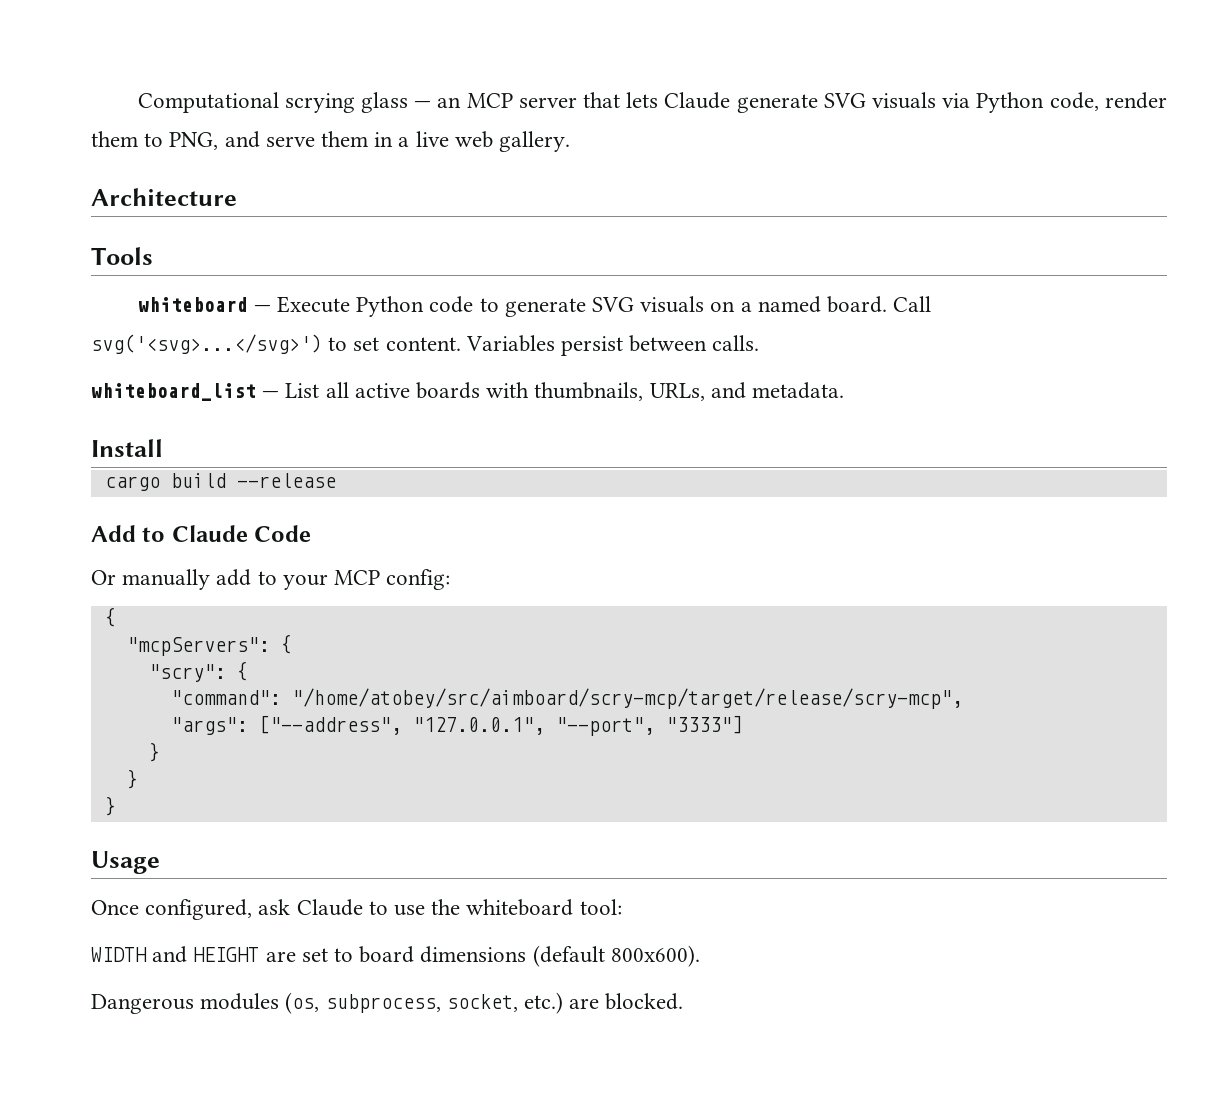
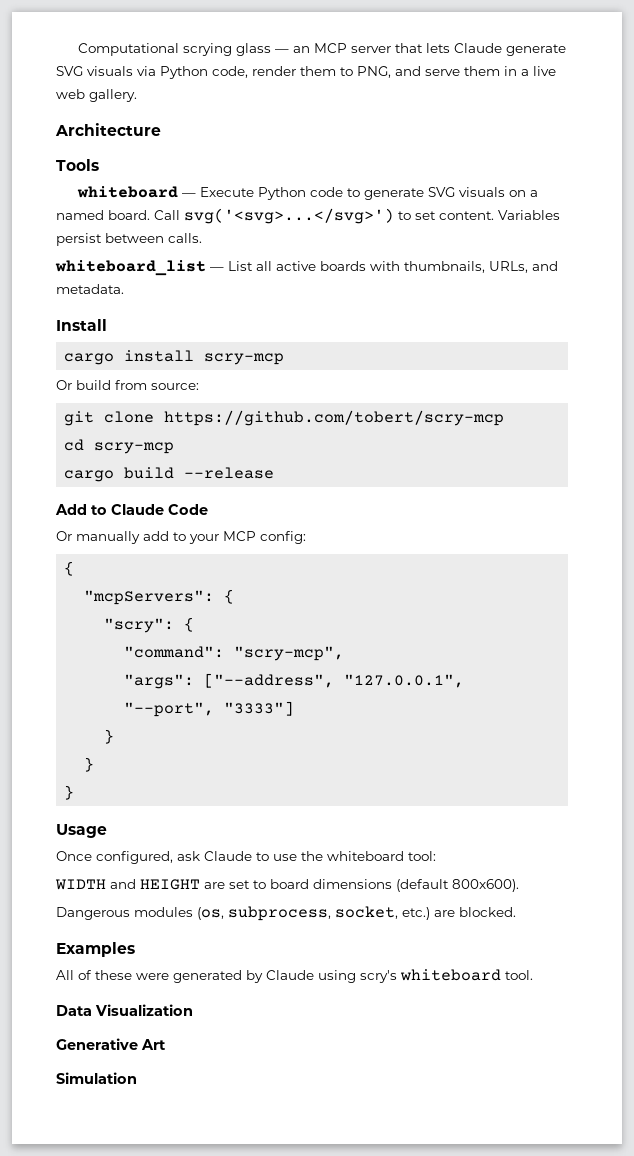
+ cargo install scry-mcp
+ Or build from source:
+ git clone https://github.com/tobert/scry-mcp
+ cd scry-mcp
- "command": "/home/atobey/src/aimboard/scry-mcp/target/release/scry-mcp",
+ "command": "scry-mcp",
+ Examples
+ All of these were generated by Claude using scry's whiteboard tool.
+ Data Visualization
+ Generative Art
+ Simulation

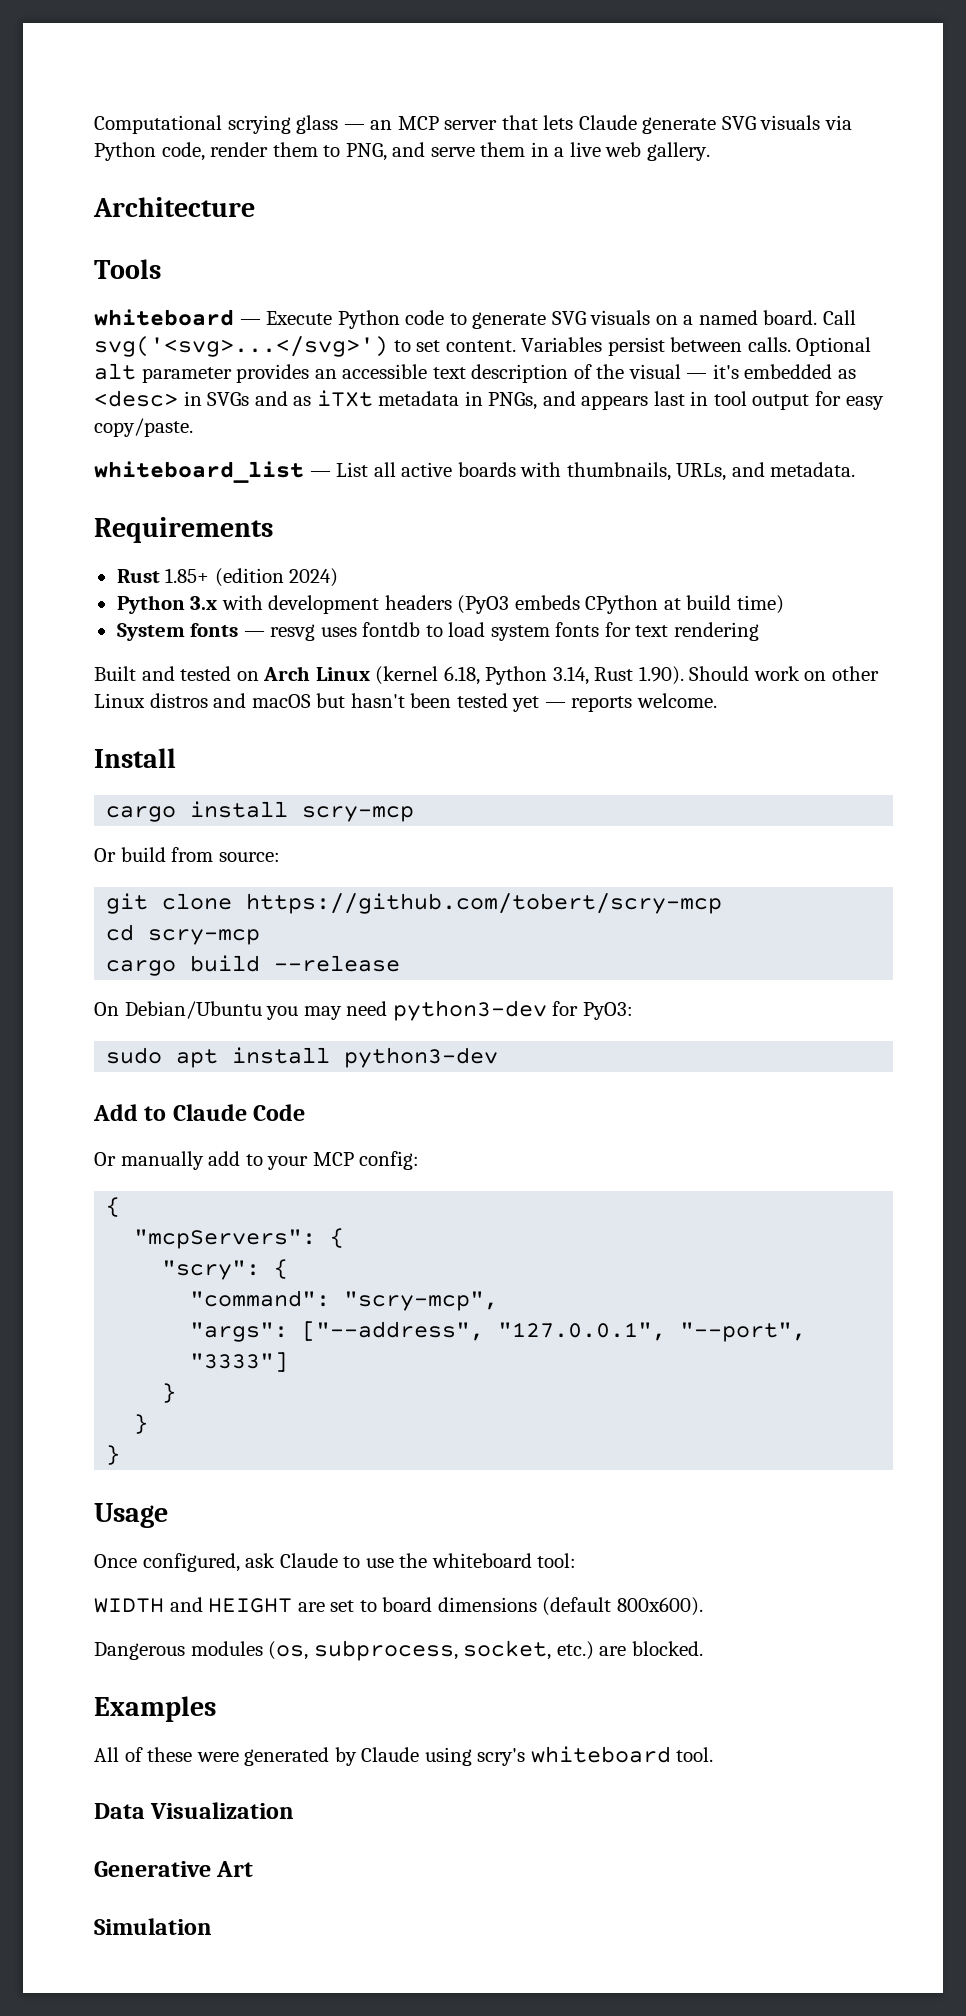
+ Optional alt parameter provides an accessible text description of the visual — it's embedded as <desc> in SVGs and as iTXt metadata in PNGs, and appears last in tool output for easy copy/paste.
+ Requirements
+ Rust 1.85+ (edition 2024)
+ Python 3.x with development headers (PyO3 embeds CPython at build time)
+ System fonts — resvg uses fontdb to load system fonts for text rendering
+ Built and tested on Arch Linux (kernel 6.18, Python 3.14, Rust 1.90). Should work on other Linux distros and macOS but hasn't been tested yet — reports welcome.
+ On Debian/Ubuntu you may need python3-dev for PyO3:
+ sudo apt install python3-dev

